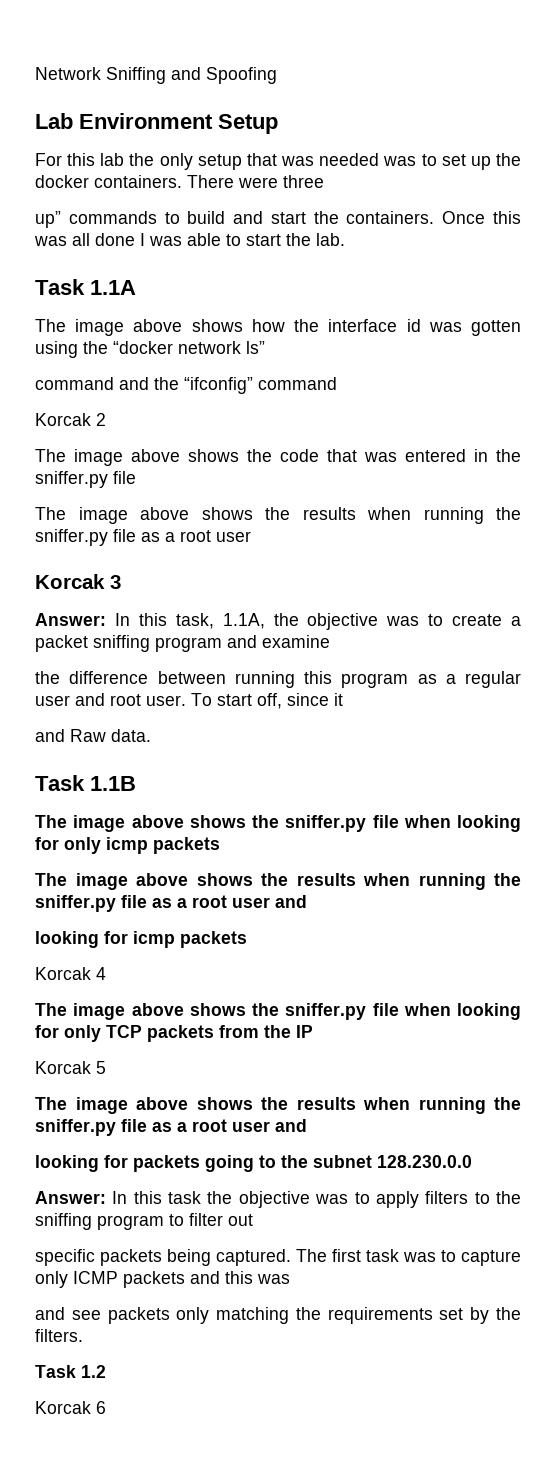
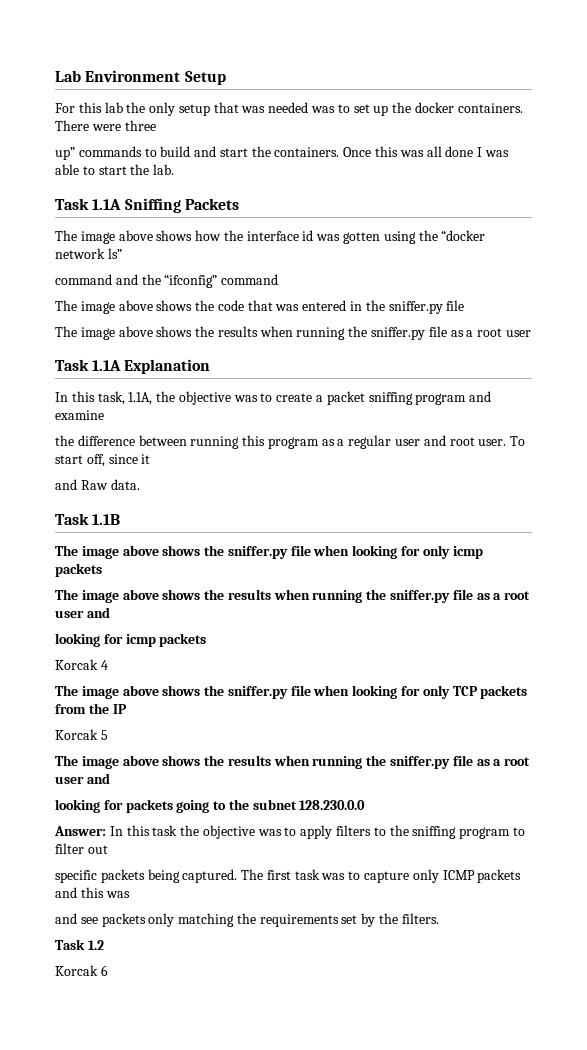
- Network Sniffing and Spoofing
- Task 1.1A
+ Task 1.1A Sniffing Packets
- Korcak 2
- Korcak 3
- Answer: In this task, 1.1A, the objective was to create a packet sniffing program and examine
+ Task 1.1A Explanation
+ In this task, 1.1A, the objective was to create a packet sniffing program and examine

